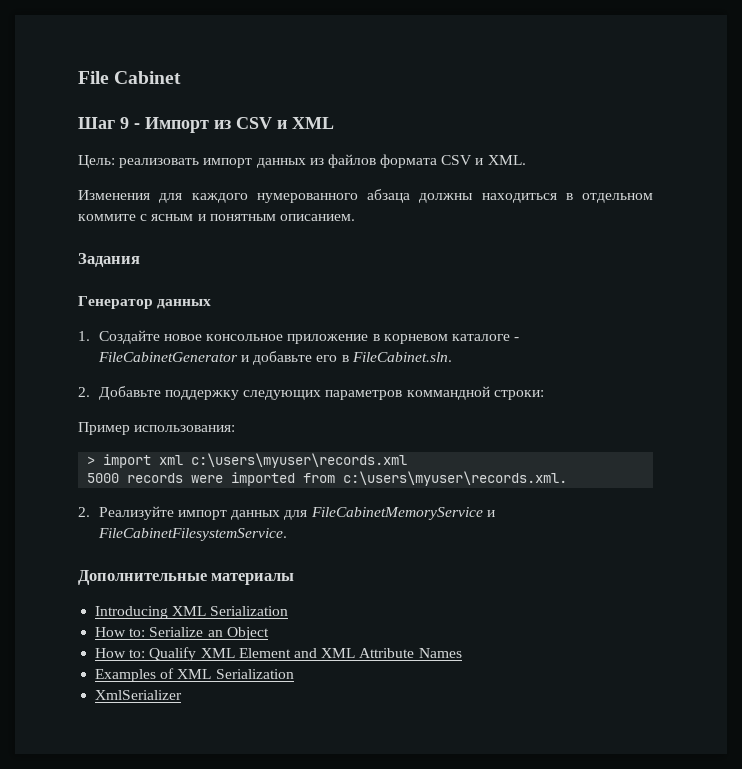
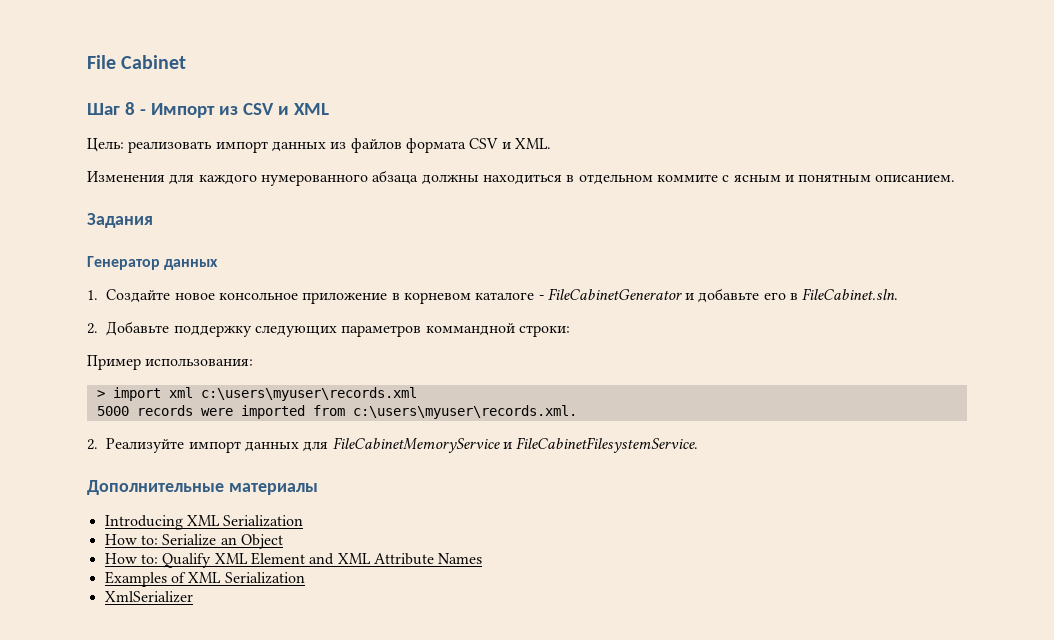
- Шаг 9 - Импорт из CSV и XML
+ Шаг 8 - Импорт из CSV и XML

